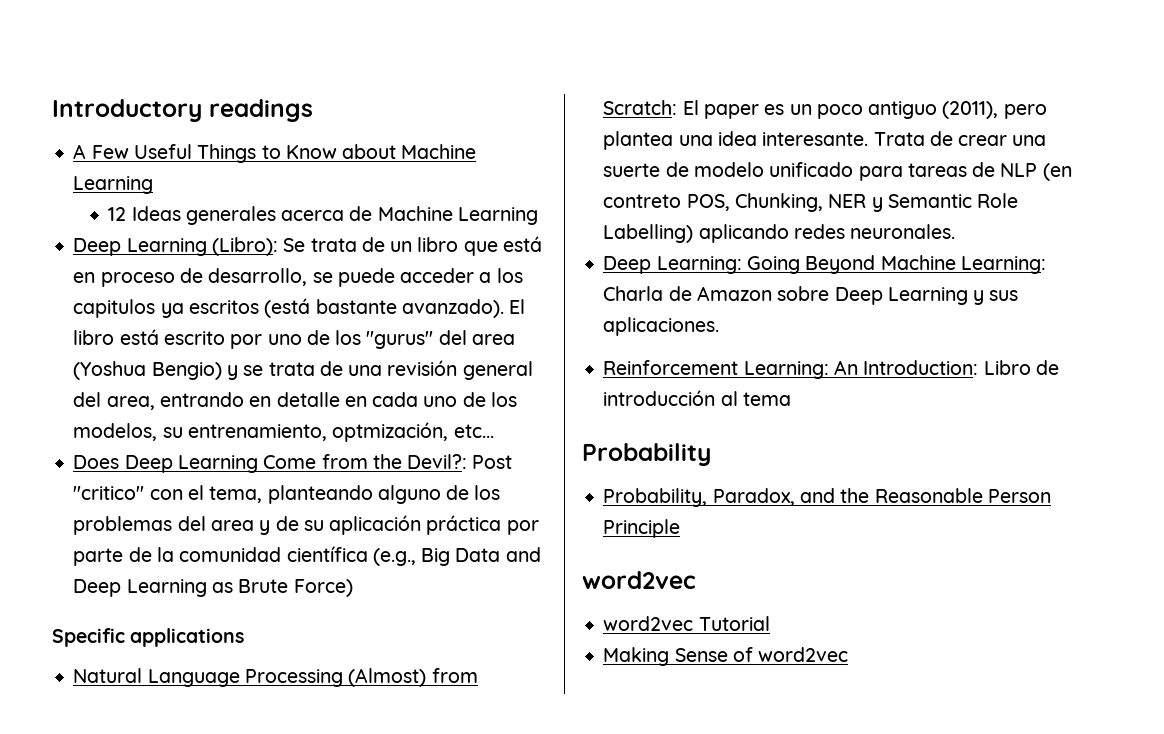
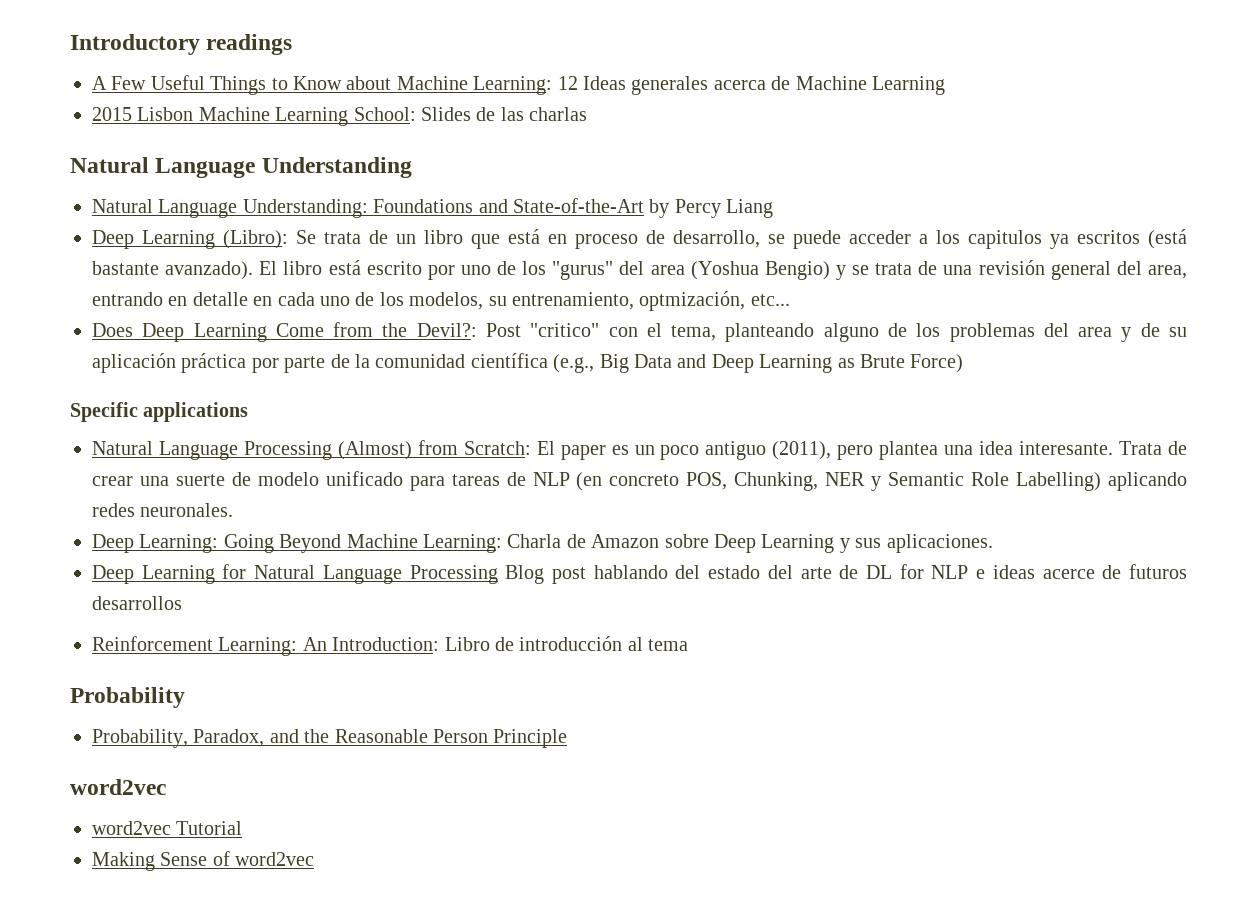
- A Few Useful Things to Know about Machine Learning
- 12 Ideas generales acerca de Machine Learning
+ A Few Useful Things to Know about Machine Learning: 12 Ideas generales acerca de Machine Learning
+ 2015 Lisbon Machine Learning School: Slides de las charlas
+ Natural Language Understanding
+ Natural Language Understanding: Foundations and State-of-the-Art by Percy Liang
- Trata de crear una suerte de modelo unificado para tareas de NLP (en contreto POS, Chunking, NER y Semantic Role Labelling) aplicando redes neuronales.
+ Trata de crear una suerte de modelo unificado para tareas de NLP (en concreto POS, Chunking, NER y Semantic Role Labelling) aplicando redes neuronales.
+ Deep Learning for Natural Language Processing Blog post hablando del estado del arte de DL for NLP e ideas acerce de futuros desarrollos

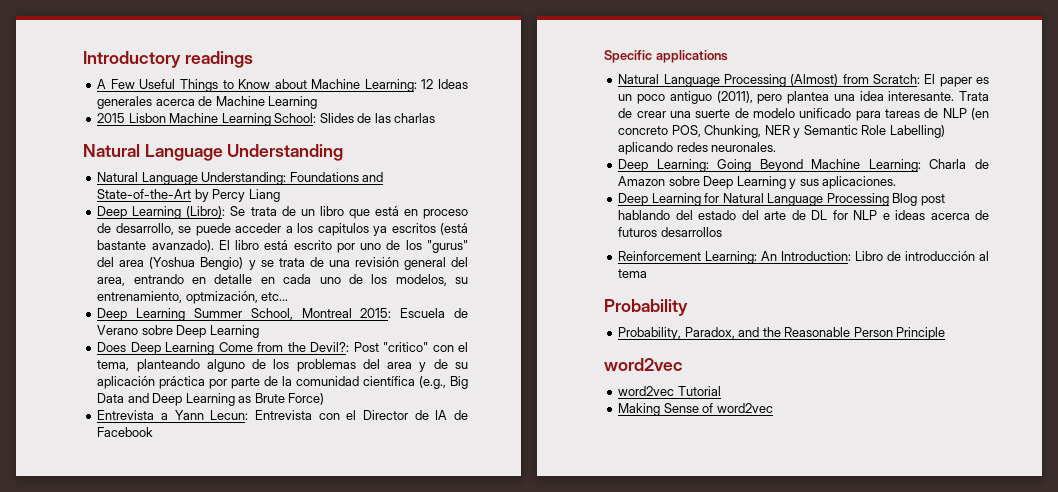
+ Deep Learning Summer School, Montreal 2015: Escuela de Verano sobre Deep Learning
+ Entrevista a Yann Lecun: Entrevista con el Director de IA de Facebook
- Deep Learning for Natural Language Processing Blog post hablando del estado del arte de DL for NLP e ideas acerce de futuros desarrollos
+ Deep Learning for Natural Language Processing Blog post hablando del estado del arte de DL for NLP e ideas acerca de futuros desarrollos

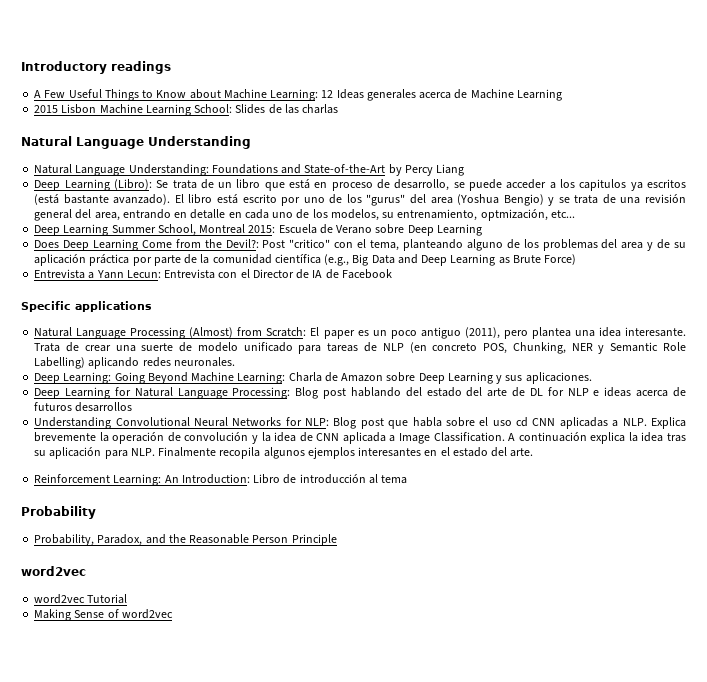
- Deep Learning for Natural Language Processing Blog post hablando del estado del arte de DL for NLP e ideas acerca de futuros desarrollos
+ Deep Learning for Natural Language Processing: Blog post hablando del estado del arte de DL for NLP e ideas acerca de futuros desarrollos
+ Understanding Convolutional Neural Networks for NLP: Blog post que habla sobre el uso cd CNN aplicadas a NLP. Explica brevemente la operación de convolución y la idea de CNN aplicada a Image Classification. A continuación explica la idea tras su aplicación para NLP. Finalmente recopila algunos ejemplos interesantes en el estado del arte.

